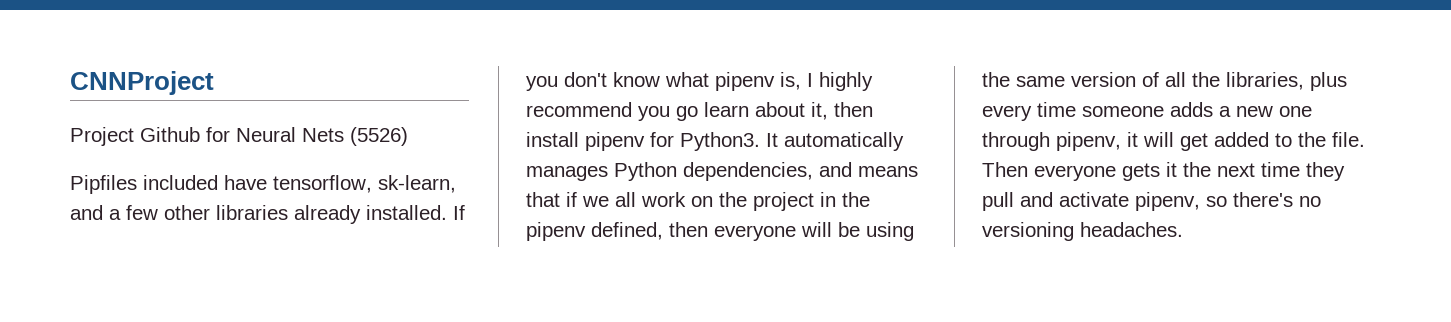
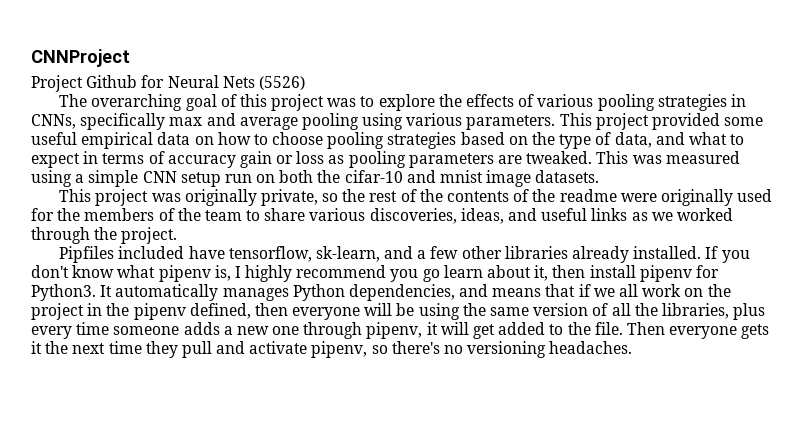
+ The overarching goal of this project was to explore the effects of various pooling strategies in CNNs, specifically max and average pooling using various parameters. This project provided some useful empirical data on how to choose pooling strategies based on the type of data, and what to expect in terms of accuracy gain or loss as pooling parameters are tweaked. This was measured using a simple CNN setup run on both the cifar-10 and mnist image datasets.
+ This project was originally private, so the rest of the contents of the readme were originally used for the members of the team to share various discoveries, ideas, and useful links as we worked through the project.

